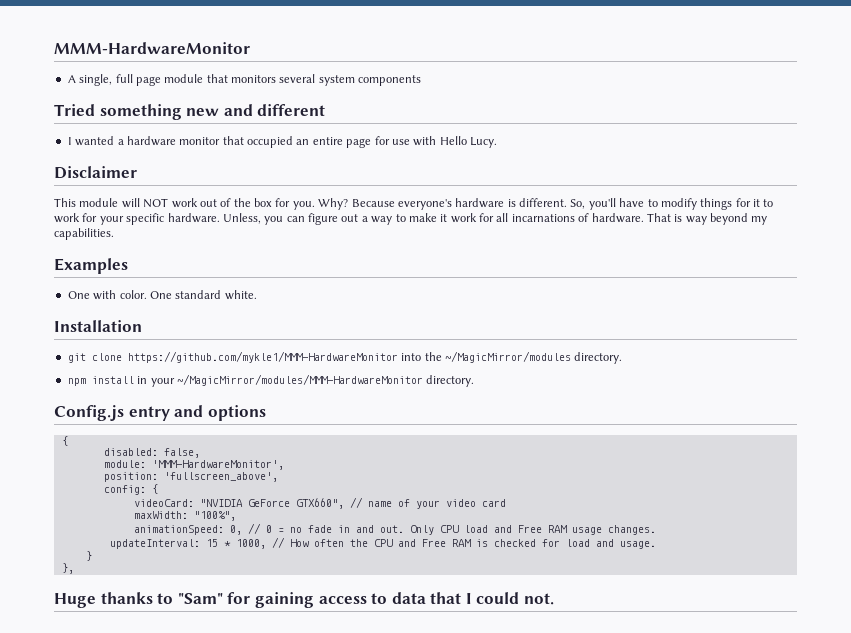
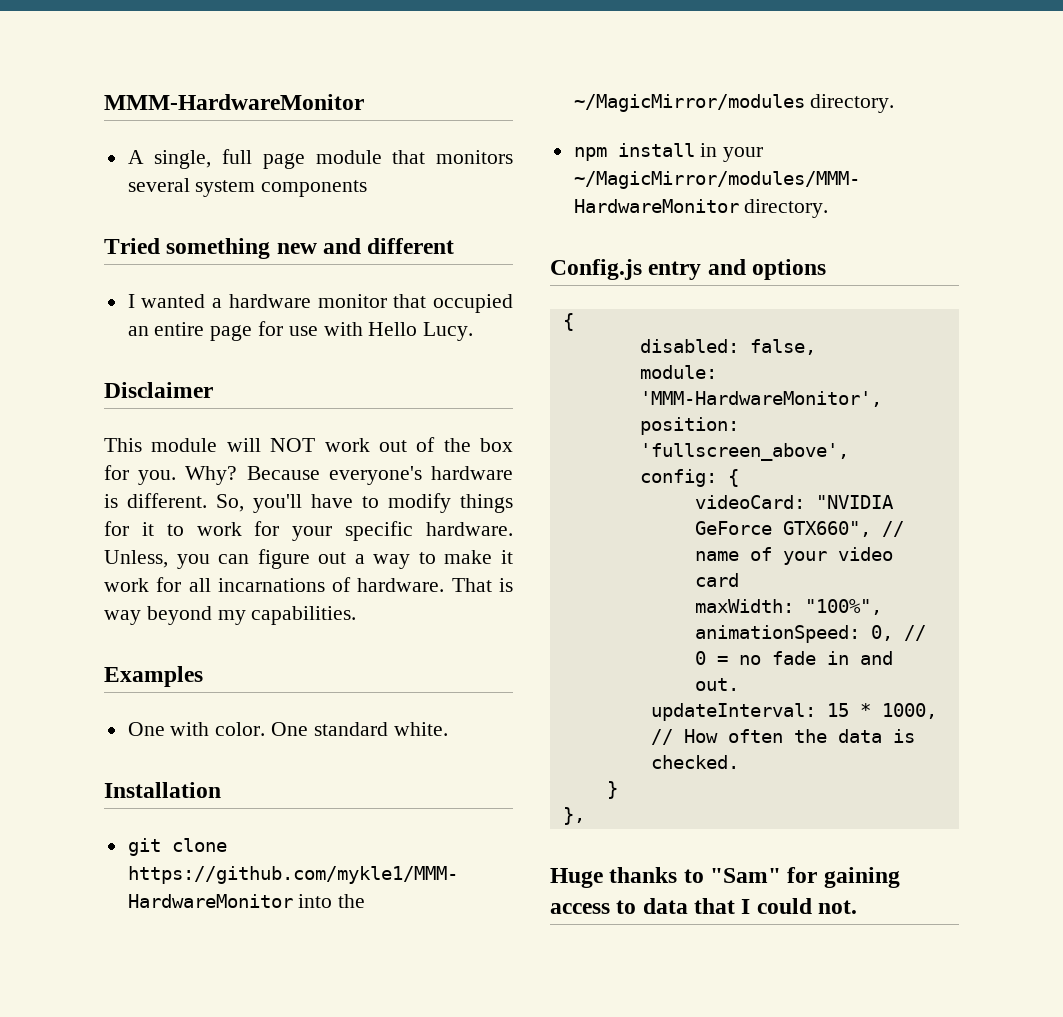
- Only CPU load and Free RAM usage changes.
- updateInterval: 15 * 1000, // How often the CPU and Free RAM is checked for load and usage.
+ updateInterval: 15 * 1000, // How often the data is checked.

